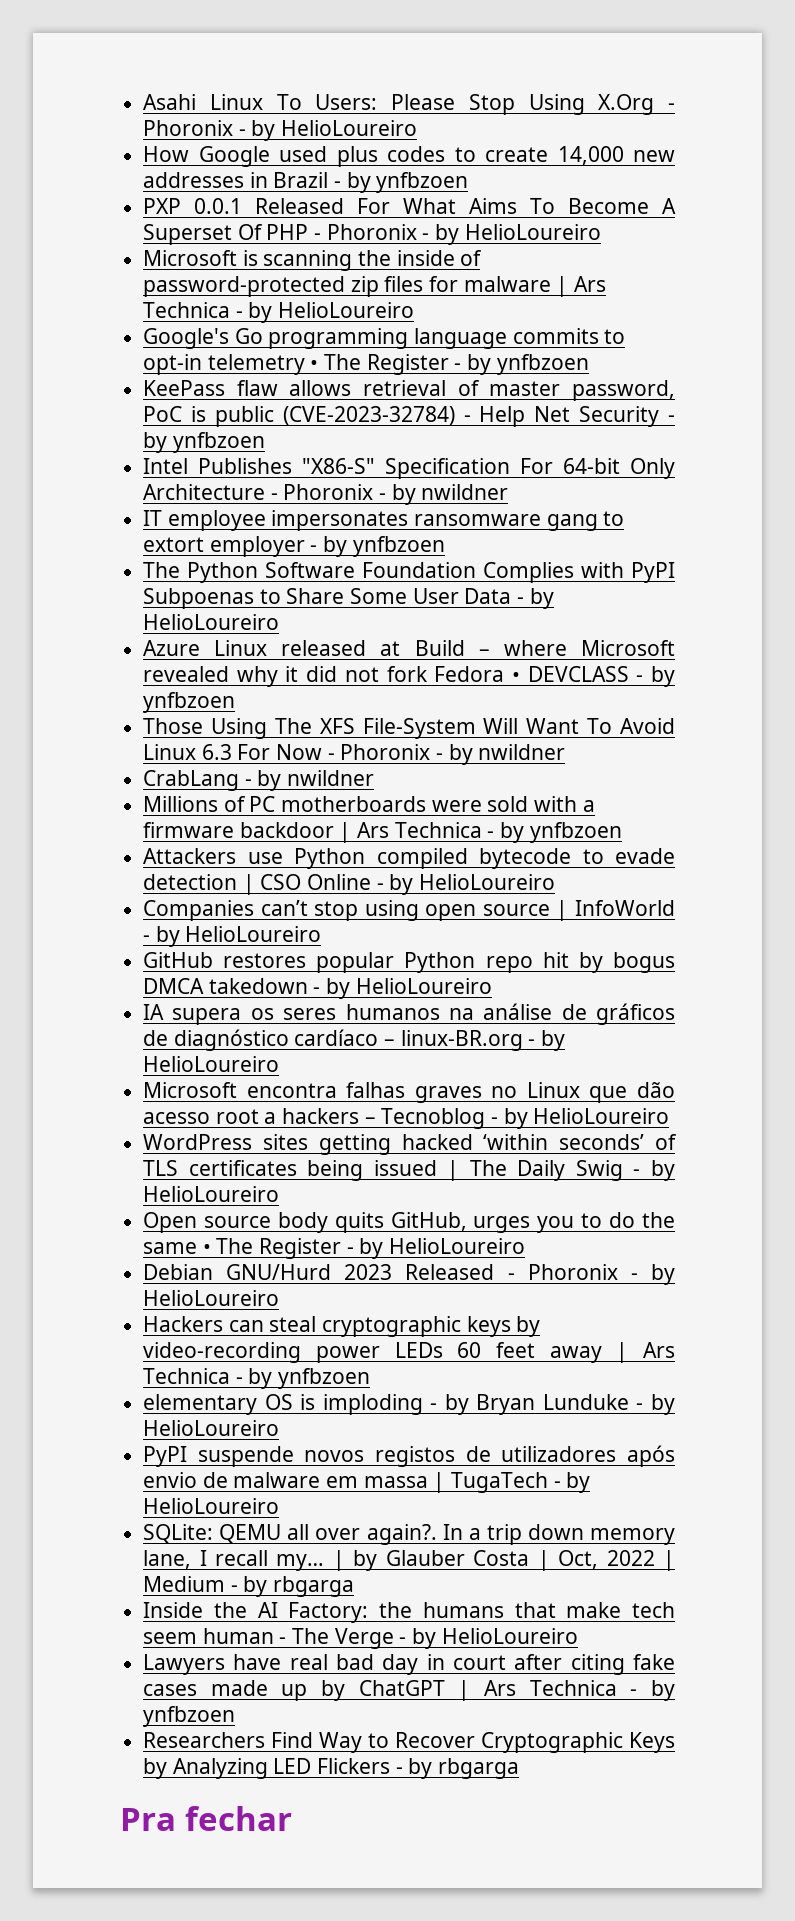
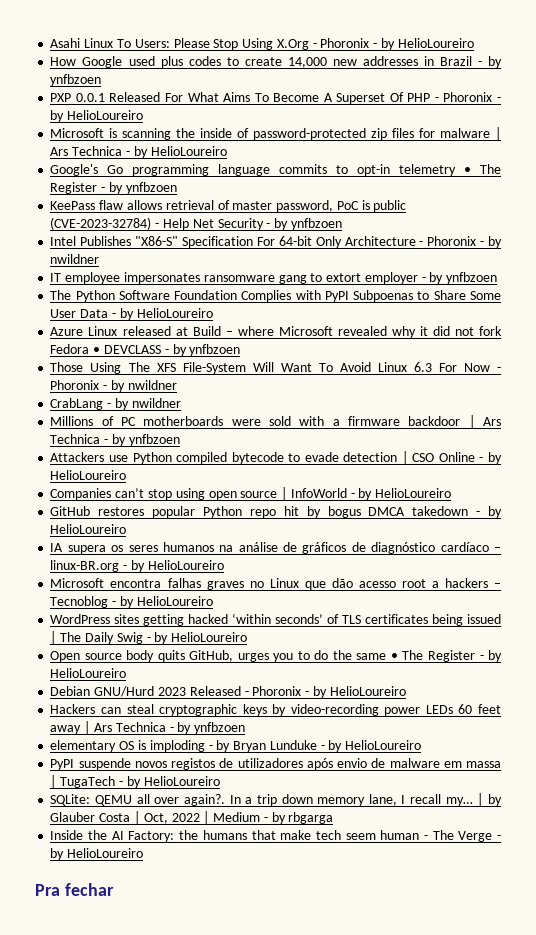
- Lawyers have real bad day in court after citing fake cases made up by ChatGPT | Ars Technica - by ynfbzoen
- Researchers Find Way to Recover Cryptographic Keys by Analyzing LED Flickers - by rbgarga

